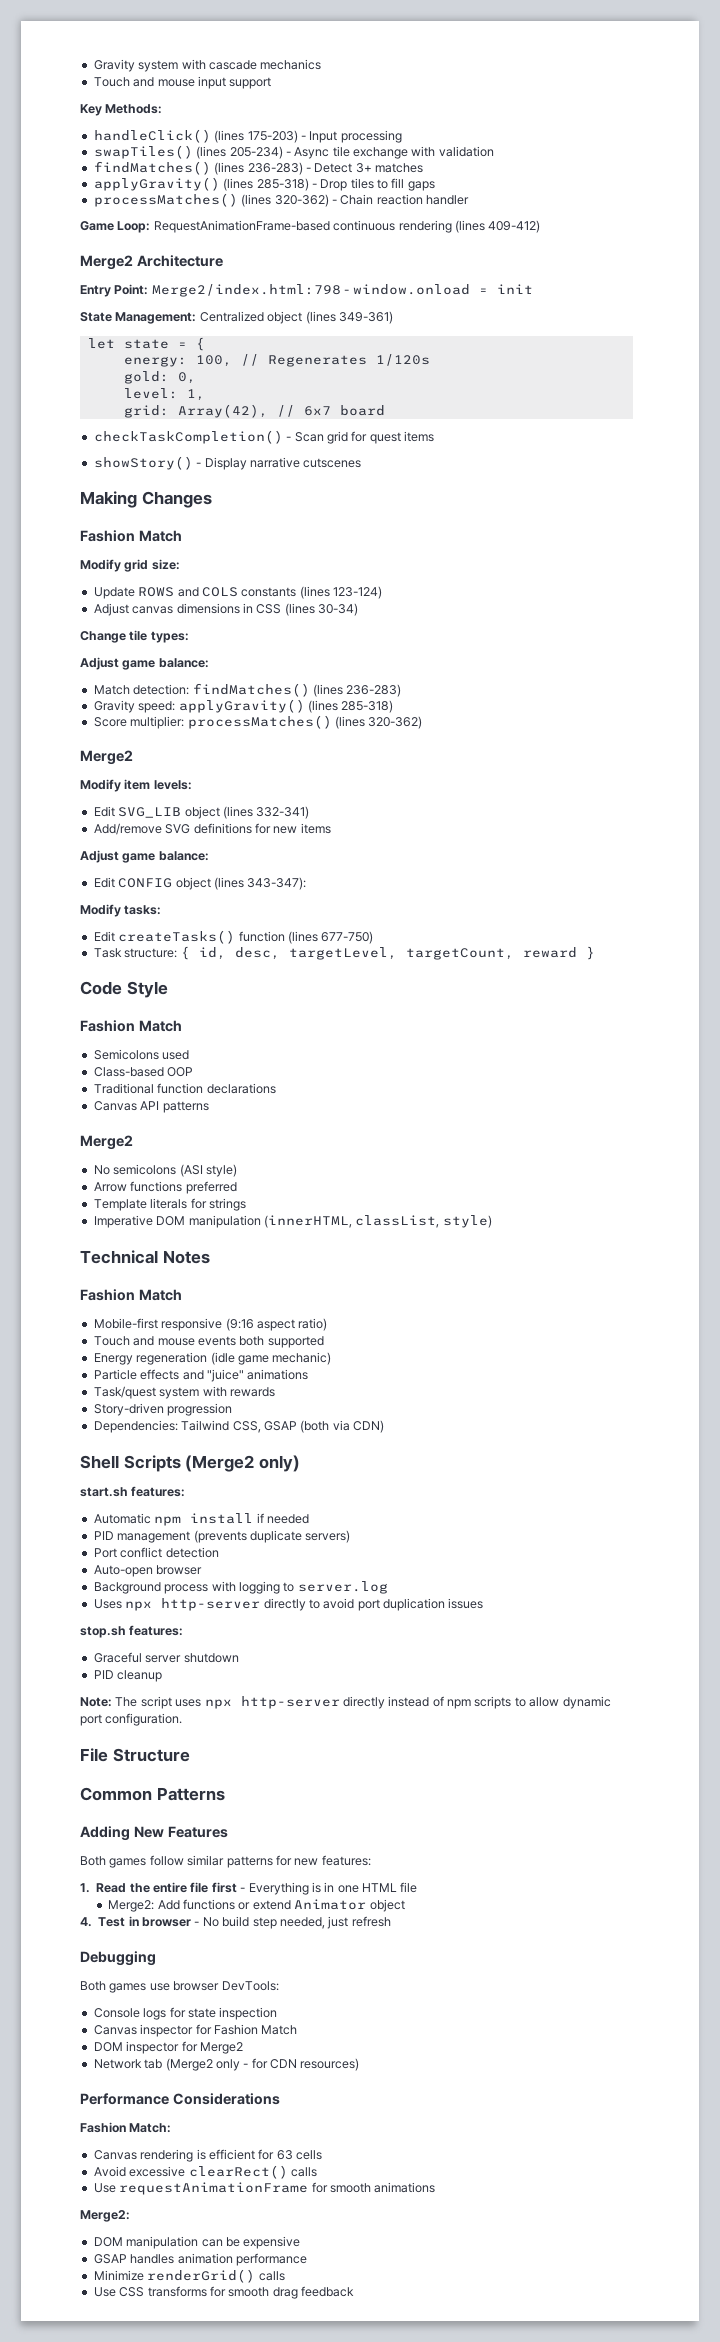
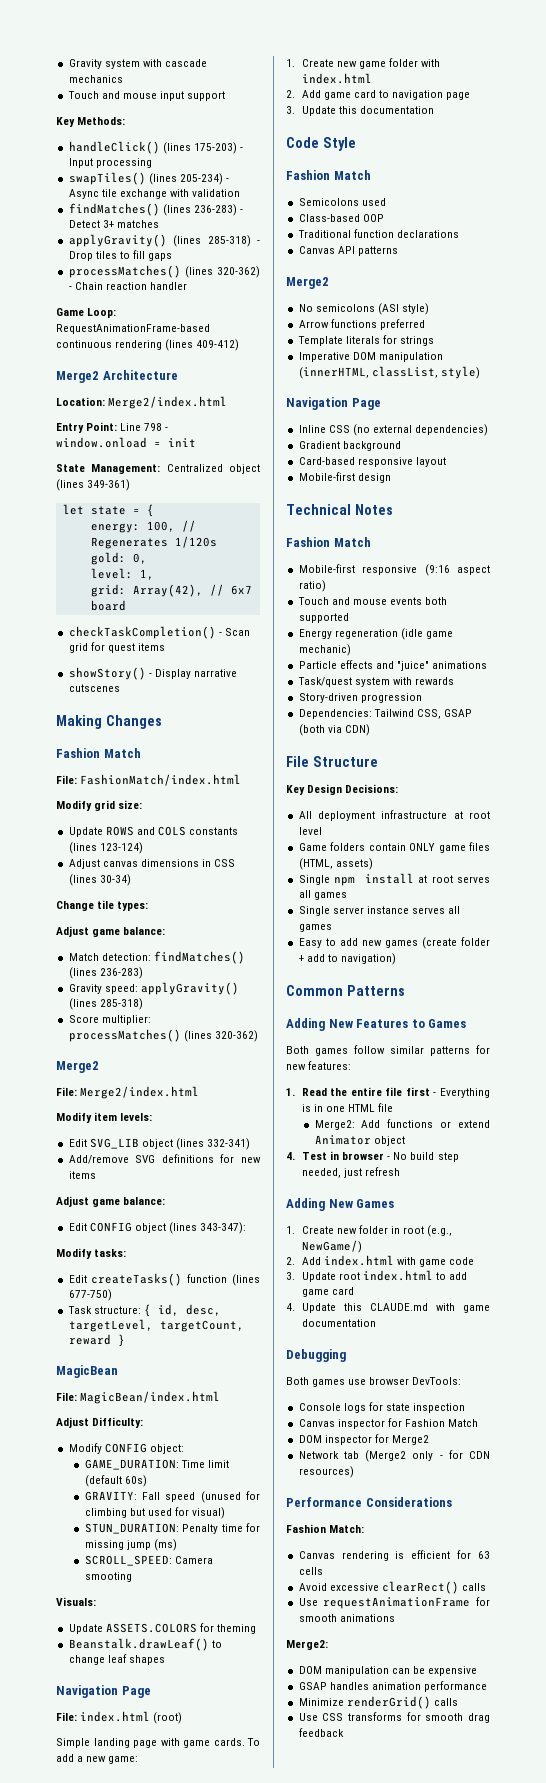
+ Location: Merge2/index.html
- Entry Point: Merge2/index.html:798 - window.onload = init
+ Entry Point: Line 798 - window.onload = init
+ File: FashionMatch/index.html
+ File: Merge2/index.html
+ MagicBean
+ File: MagicBean/index.html
+ Adjust Difficulty:
+ Modify CONFIG object:
+ GAME_DURATION: Time limit (default 60s)
+ GRAVITY: Fall speed (unused for climbing but used for visual)
+ STUN_DURATION: Penalty time for missing jump (ms)
+ SCROLL_SPEED: Camera smooting
+ Visuals:
+ Update ASSETS.COLORS for theming
+ Beanstalk.drawLeaf() to change leaf shapes
+ Navigation Page
+ File: index.html (root)
+ Simple landing page with game cards. To add a new game:
+ 1. Create new game folder with index.html
+ 2. Add game card to navigation page
+ 3. Update this documentation
  Imperative DOM manipulation (innerHTML, classList, style)
+ Navigation Page
+ Inline CSS (no external dependencies)
+ Gradient background
+ Card-based responsive layout
+ Mobile-first design
- Shell Scripts (Merge2 only)
- start.sh features:
- Automatic npm install if needed
- PID management (prevents duplicate servers)
- Port conflict detection
- Auto-open browser
- Background process with logging to server.log
- Uses npx http-server directly to avoid port duplication issues
- stop.sh features:
- Graceful server shutdown
- PID cleanup
- Note: The script uses npx http-server directly instead of npm scripts to allow dynamic port configuration.
  File Structure
+ Key Design Decisions:
+ All deployment infrastructure at root level
+ Game folders contain ONLY game files (HTML, assets)
+ Single npm install at root serves all games
+ Single server instance serves all games
+ Easy to add new games (create folder + add to navigation)
- Adding New Features
+ Adding New Features to Games
+ Adding New Games
+ 1. Create new folder in root (e.g., NewGame/)
+ 2. Add index.html with game code
+ 3. Update root index.html to add game card
+ 4. Update this CLAUDE.md with game documentation

